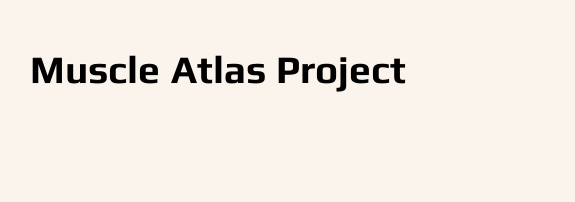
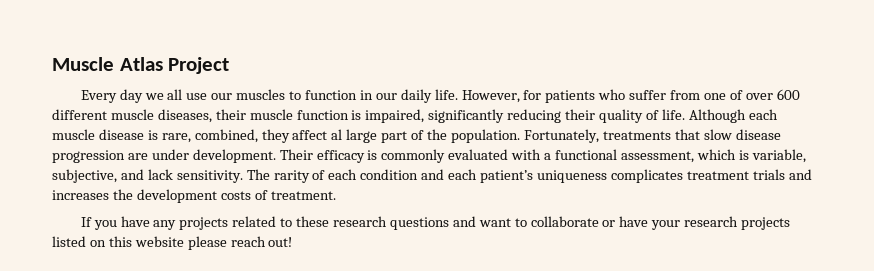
+ Every day we all use our muscles to function in our daily life. However, for patients who suffer from one of over 600 different muscle diseases, their muscle function is impaired, significantly reducing their quality of life. Although each muscle disease is rare, combined, they affect al large part of the population. Fortunately, treatments that slow disease progression are under development. Their efficacy is commonly evaluated with a functional assessment, which is variable, subjective, and lack sensitivity. The rarity of each condition and each patient’s uniqueness complicates treatment trials and increases the development costs of treatment.
+ If you have any projects related to these research questions and want to collaborate or have your research projects listed on this website please reach out!

